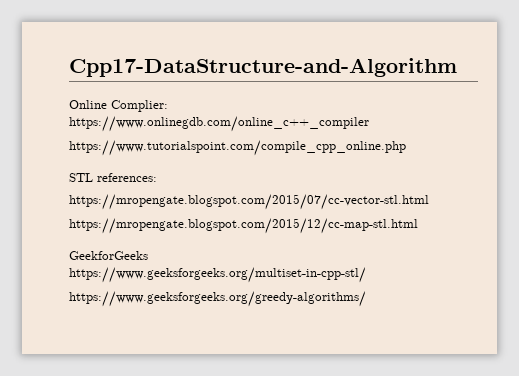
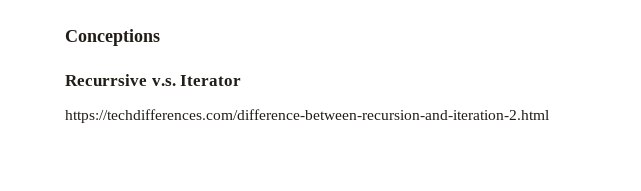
- Cpp17-DataStructure-and-Algorithm
- Online Complier:
- https://www.onlinegdb.com/online_c++_compiler
- https://www.tutorialspoint.com/compile_cpp_online.php
- STL references:
- https://mropengate.blogspot.com/2015/07/cc-vector-stl.html
- https://mropengate.blogspot.com/2015/12/cc-map-stl.html
- GeekforGeeks
- https://www.geeksforgeeks.org/multiset-in-cpp-stl/
- https://www.geeksforgeeks.org/greedy-algorithms/
+ Conceptions
+ Recurrsive v.s. Iterator
+ https://techdifferences.com/difference-between-recursion-and-iteration-2.html

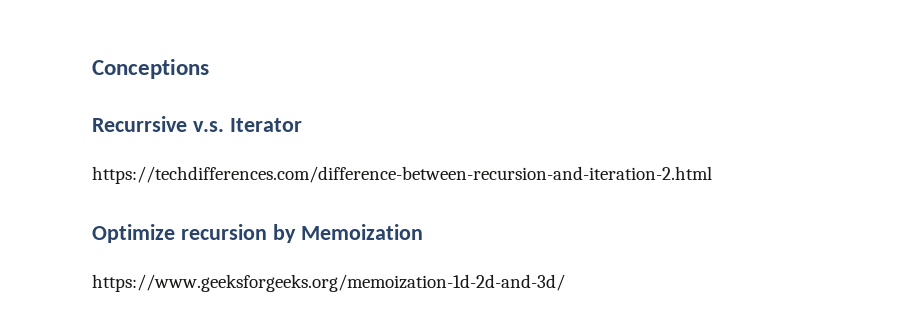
+ Optimize recursion by Memoization
+ https://www.geeksforgeeks.org/memoization-1d-2d-and-3d/

